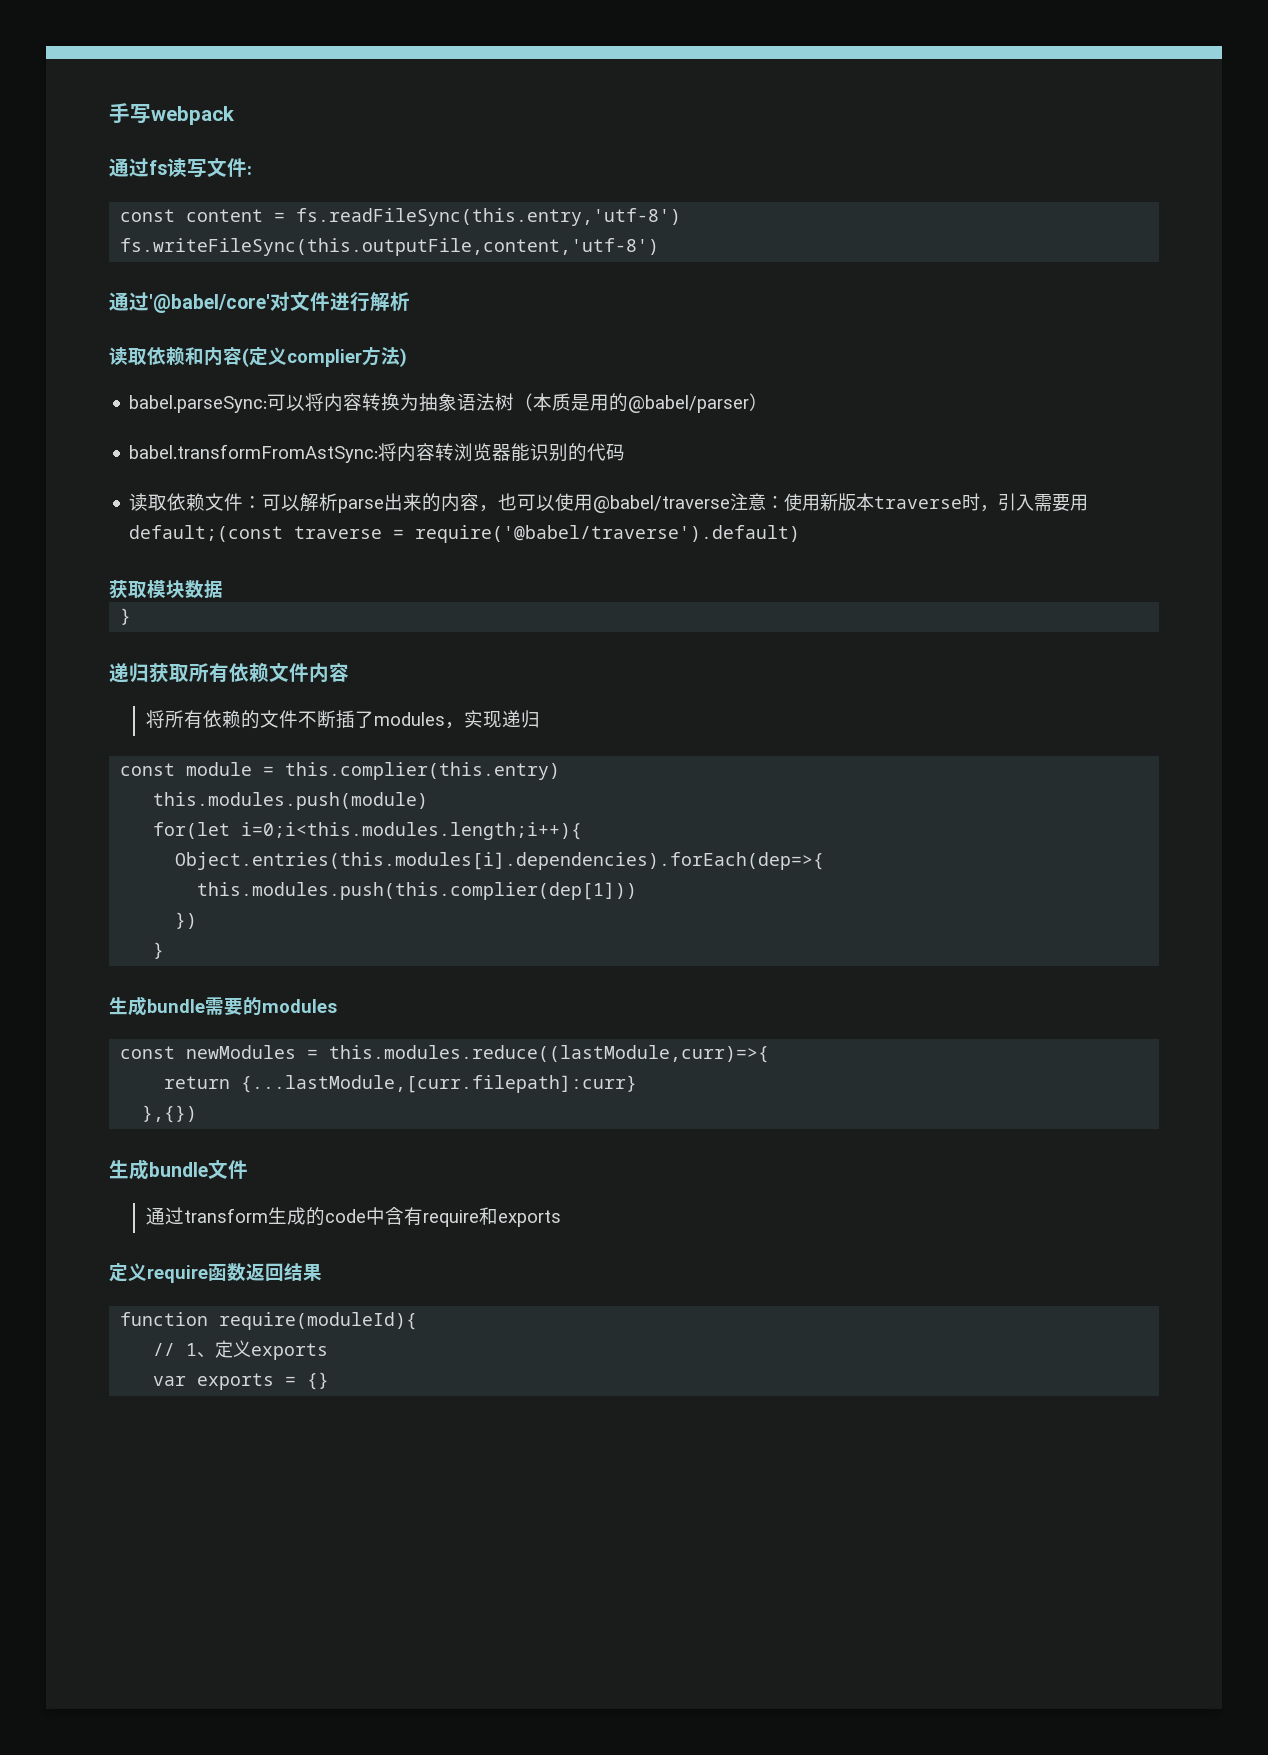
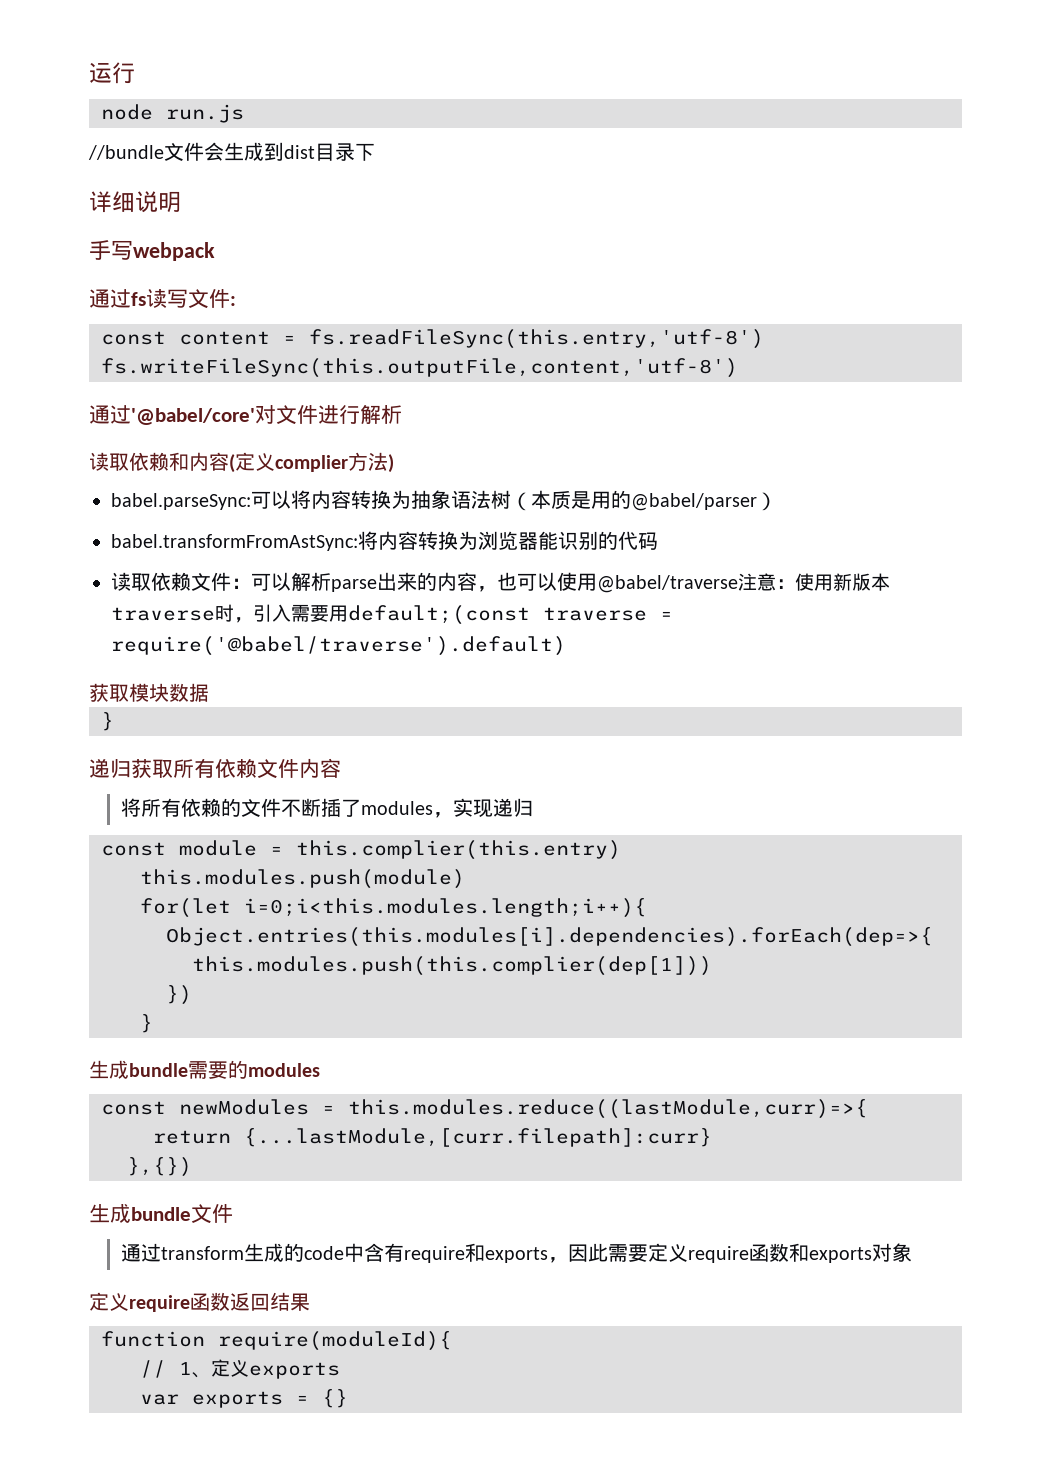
+ 运行
+ node run.js
+ //bundle文件会生成到dist目录下
+ 详细说明
- babel.transformFromAstSync:将内容转浏览器能识别的代码
+ babel.transformFromAstSync:将内容转换为浏览器能识别的代码
- 通过transform生成的code中含有require和exports
+ 通过transform生成的code中含有require和exports，因此需要定义require函数和exports对象

